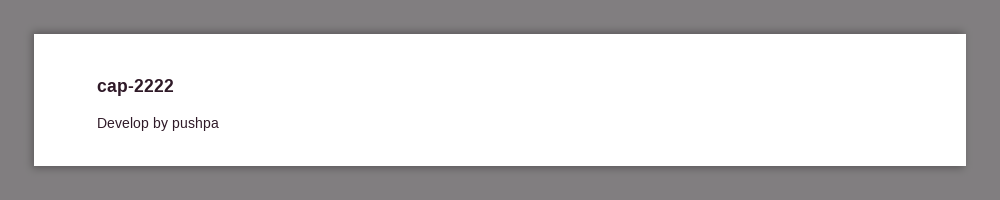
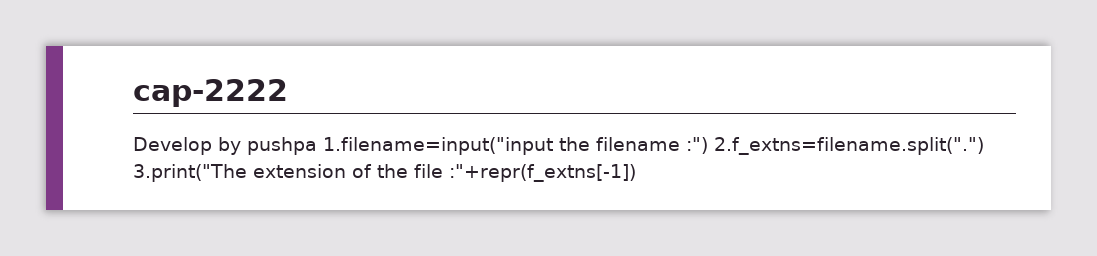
- Develop by pushpa
+ Develop by pushpa 1.filename=input("input the filename :") 2.f_extns=filename.split(".") 3.print("The extension of the file :"+repr(f_extns[-1])

